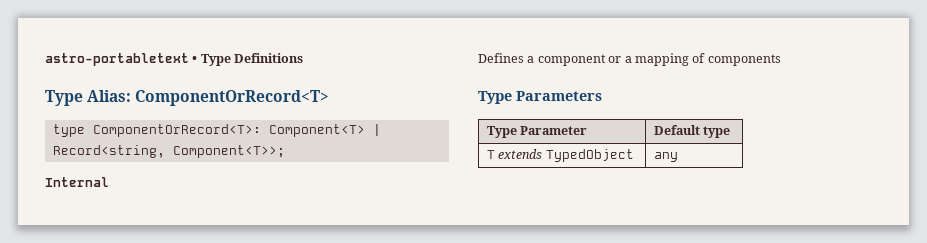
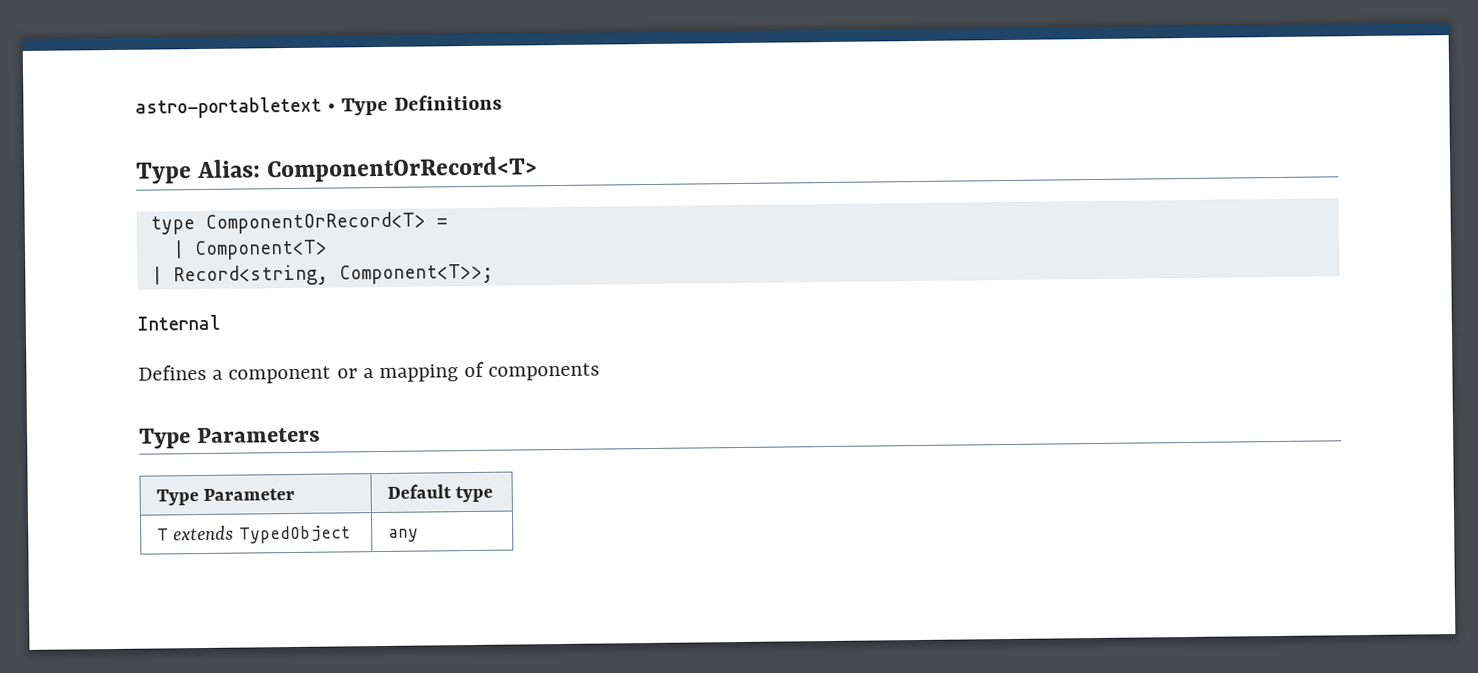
- type ComponentOrRecord<T>: Component<T> | Record<string, Component<T>>;
+ type ComponentOrRecord<T> =
+ | Component<T>
+ | Record<string, Component<T>>;

